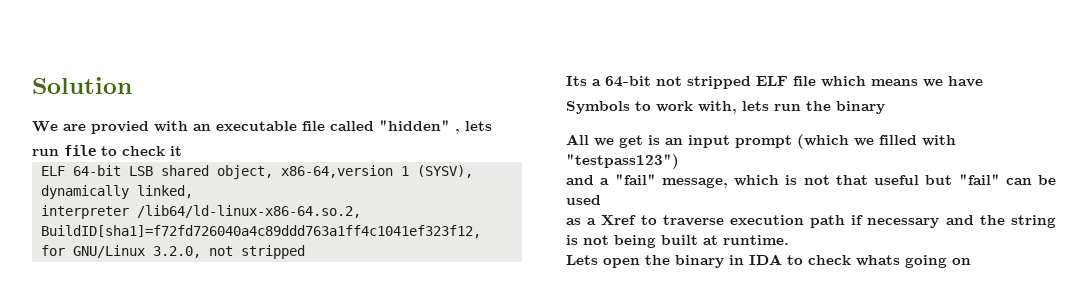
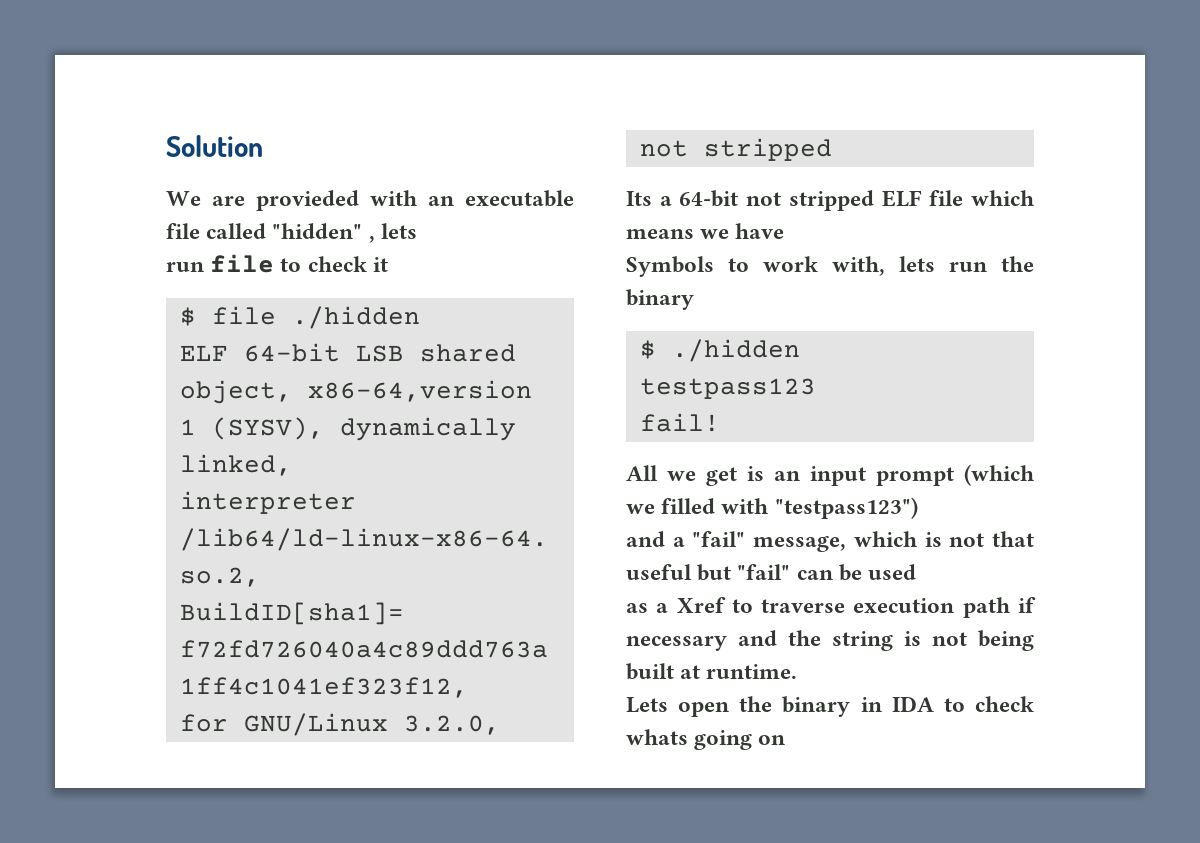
- We are provied with an executable file called "hidden" , lets
+ We are provieded with an executable file called "hidden" , lets
+ $ file ./hidden
+ $ ./hidden
+ testpass123
+ fail!

